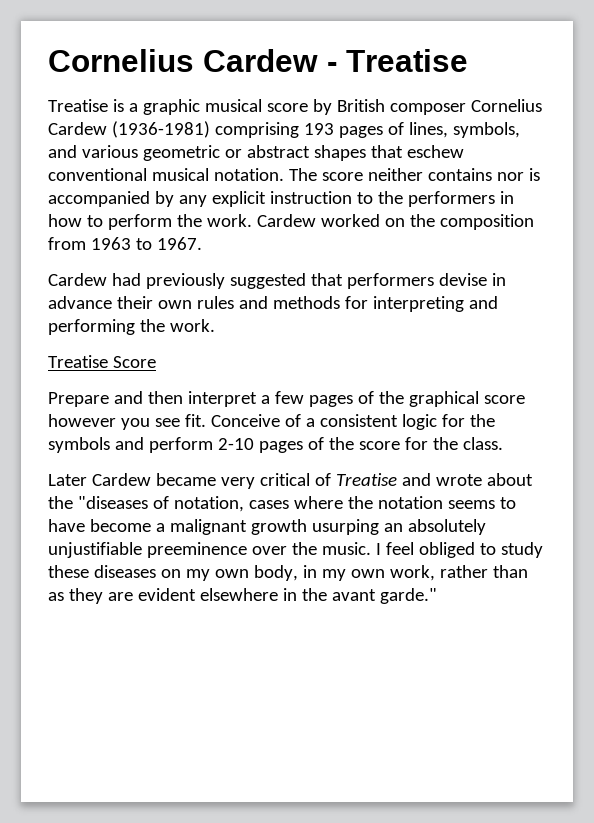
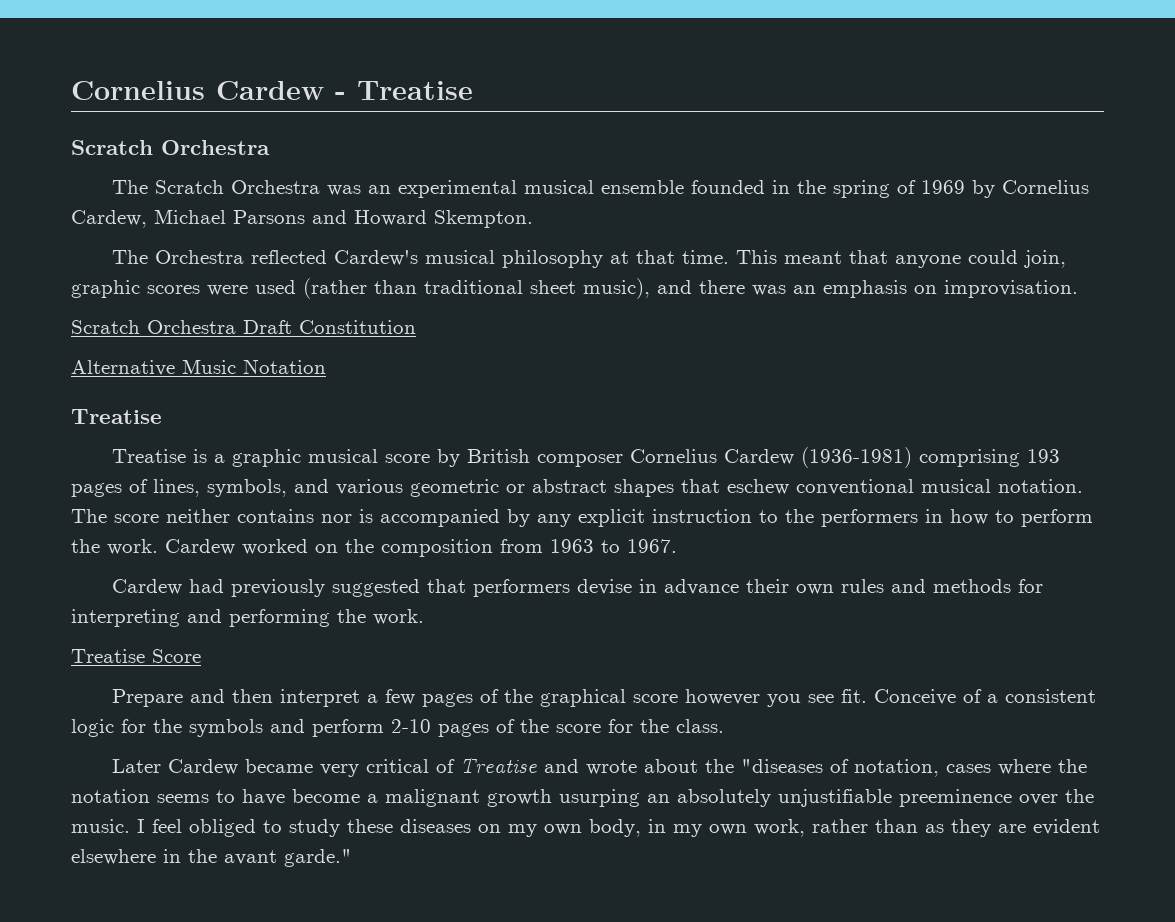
  Cornelius Cardew - Treatise
+ Scratch Orchestra
+ The Scratch Orchestra was an experimental musical ensemble founded in the spring of 1969 by Cornelius Cardew, Michael Parsons and Howard Skempton.
+ The Orchestra reflected Cardew's musical philosophy at that time. This meant that anyone could join, graphic scores were used (rather than traditional sheet music), and there was an emphasis on improvisation.
+ Scratch Orchestra Draft Constitution
+ Alternative Music Notation
+ Treatise

